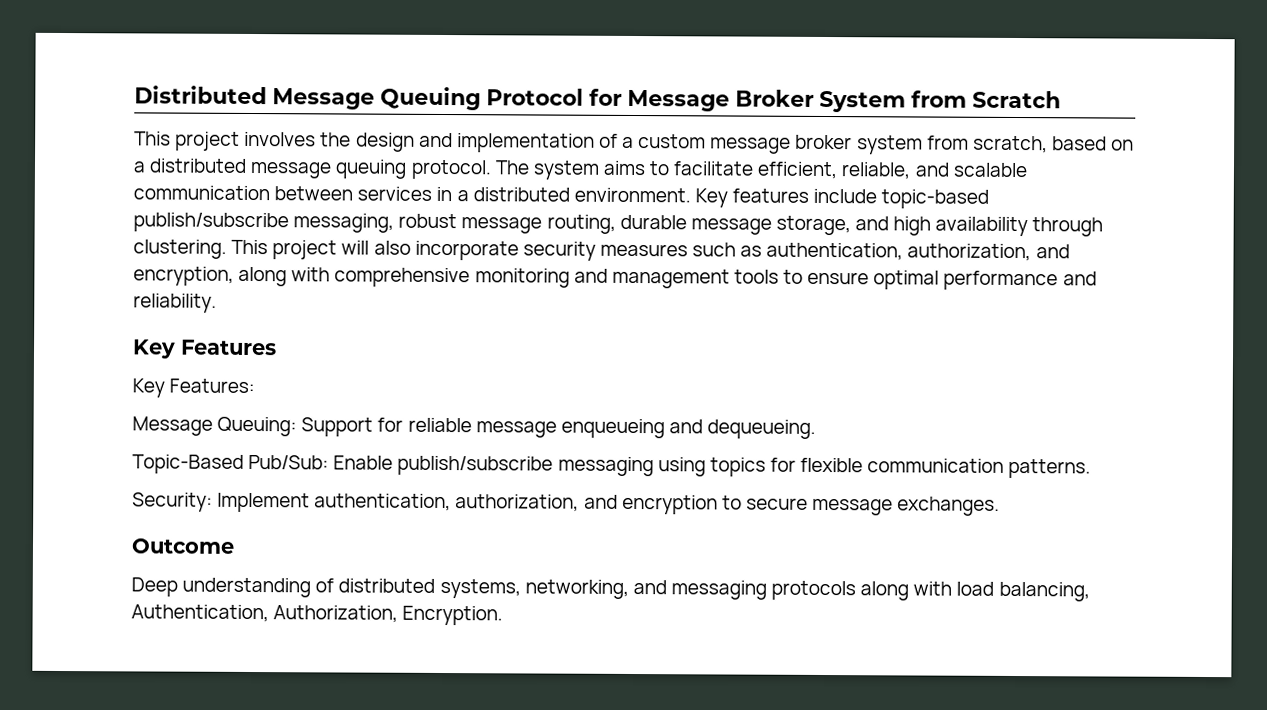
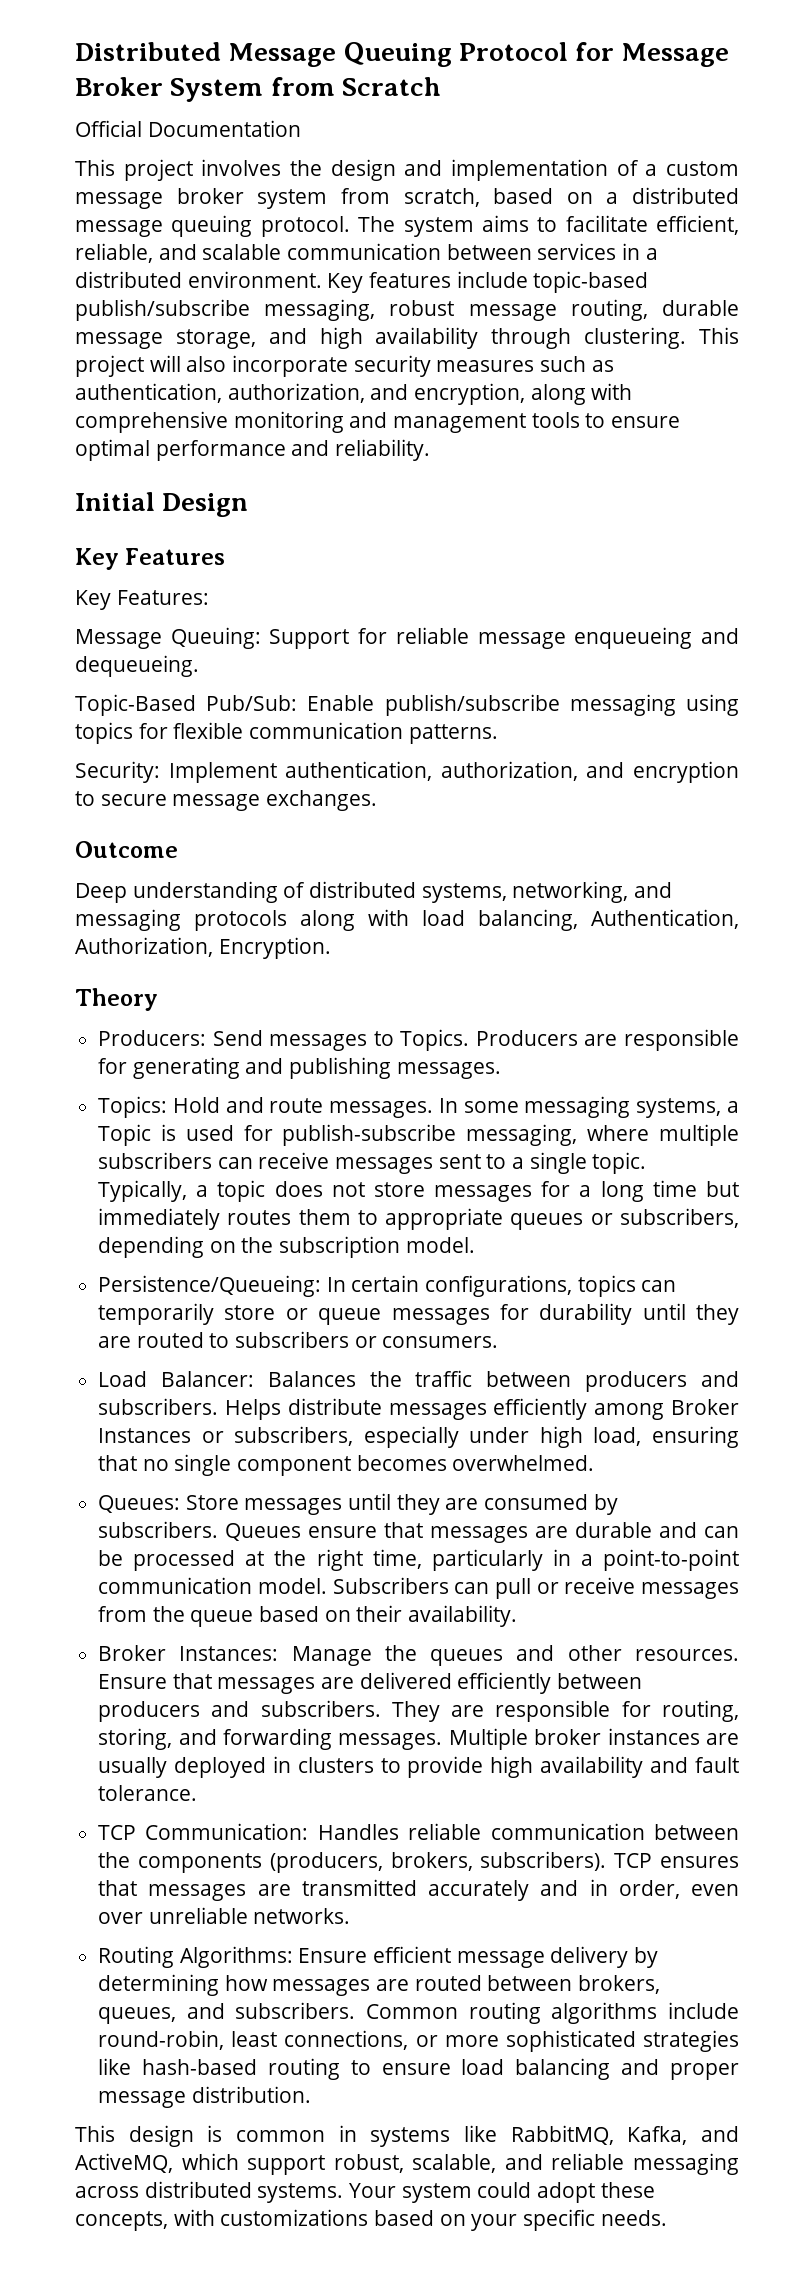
+ Official Documentation
+ Initial Design
+ Theory
+ Producers: Send messages to Topics. Producers are responsible for generating and publishing messages.
+ Topics: Hold and route messages. In some messaging systems, a Topic is used for publish-subscribe messaging, where multiple subscribers can receive messages sent to a single topic. Typically, a topic does not store messages for a long time but immediately routes them to appropriate queues or subscribers, depending on the subscription model.
+ Persistence/Queueing: In certain configurations, topics can temporarily store or queue messages for durability until they are routed to subscribers or consumers.
+ Load Balancer: Balances the traffic between producers and subscribers. Helps distribute messages efficiently among Broker Instances or subscribers, especially under high load, ensuring that no single component becomes overwhelmed.
+ Queues: Store messages until they are consumed by subscribers. Queues ensure that messages are durable and can be processed at the right time, particularly in a point-to-point communication model. Subscribers can pull or receive messages from the queue based on their availability.
+ Broker Instances: Manage the queues and other resources. Ensure that messages are delivered efficiently between producers and subscribers. They are responsible for routing, storing, and forwarding messages. Multiple broker instances are usually deployed in clusters to provide high availability and fault tolerance.
+ TCP Communication: Handles reliable communication between the components (producers, brokers, subscribers). TCP ensures that messages are transmitted accurately and in order, even over unreliable networks.
+ Routing Algorithms: Ensure efficient message delivery by determining how messages are routed between brokers, queues, and subscribers. Common routing algorithms include round-robin, least connections, or more sophisticated strategies like hash-based routing to ensure load balancing and proper message distribution.
+ This design is common in systems like RabbitMQ, Kafka, and ActiveMQ, which support robust, scalable, and reliable messaging across distributed systems. Your system could adopt these concepts, with customizations based on your specific needs.

